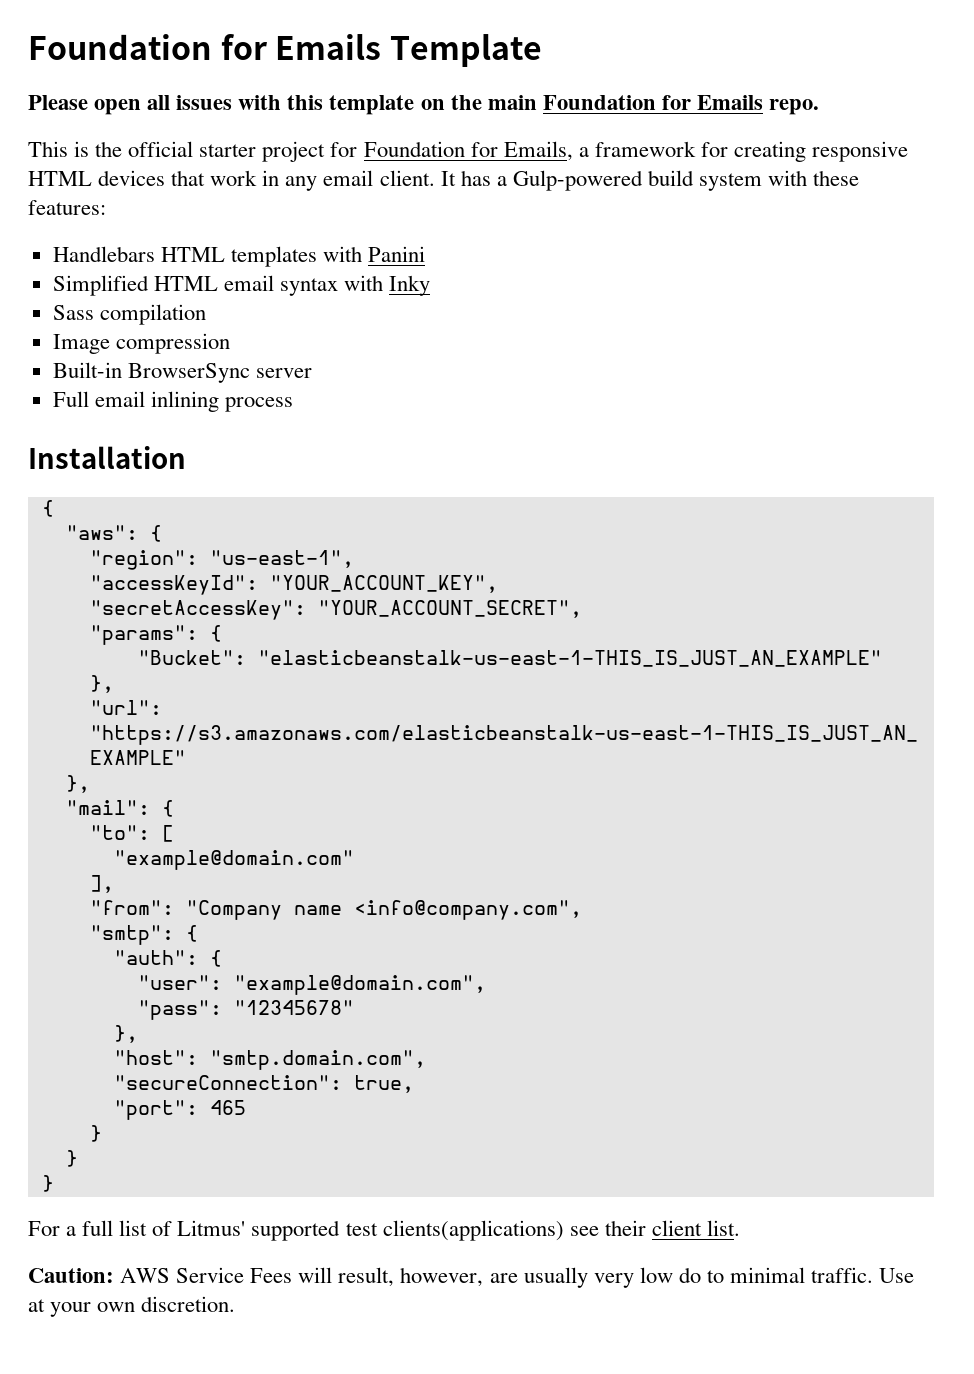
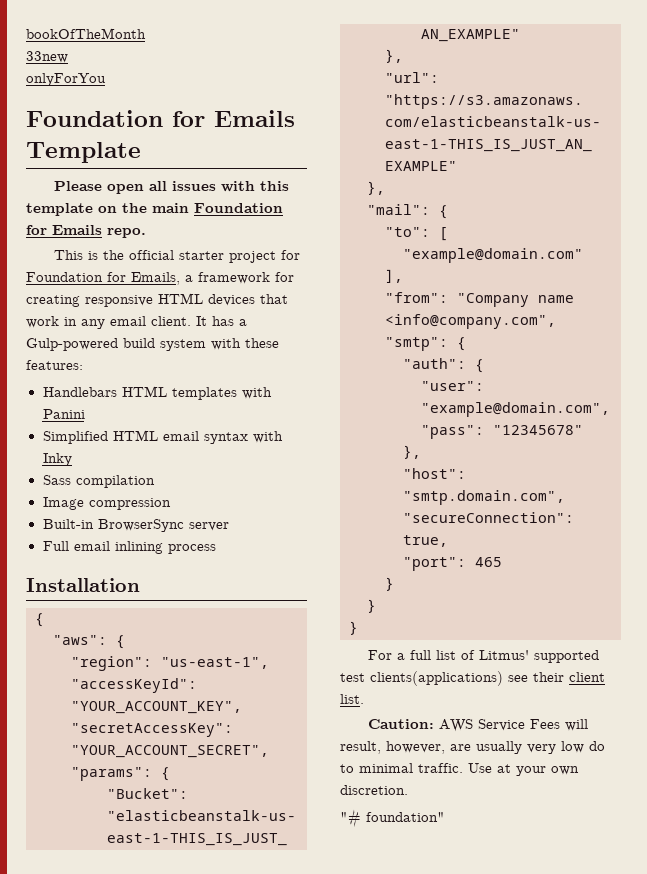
+ bookOfTheMonth
+ 33new
+ onlyForYou
+ "# foundation"

